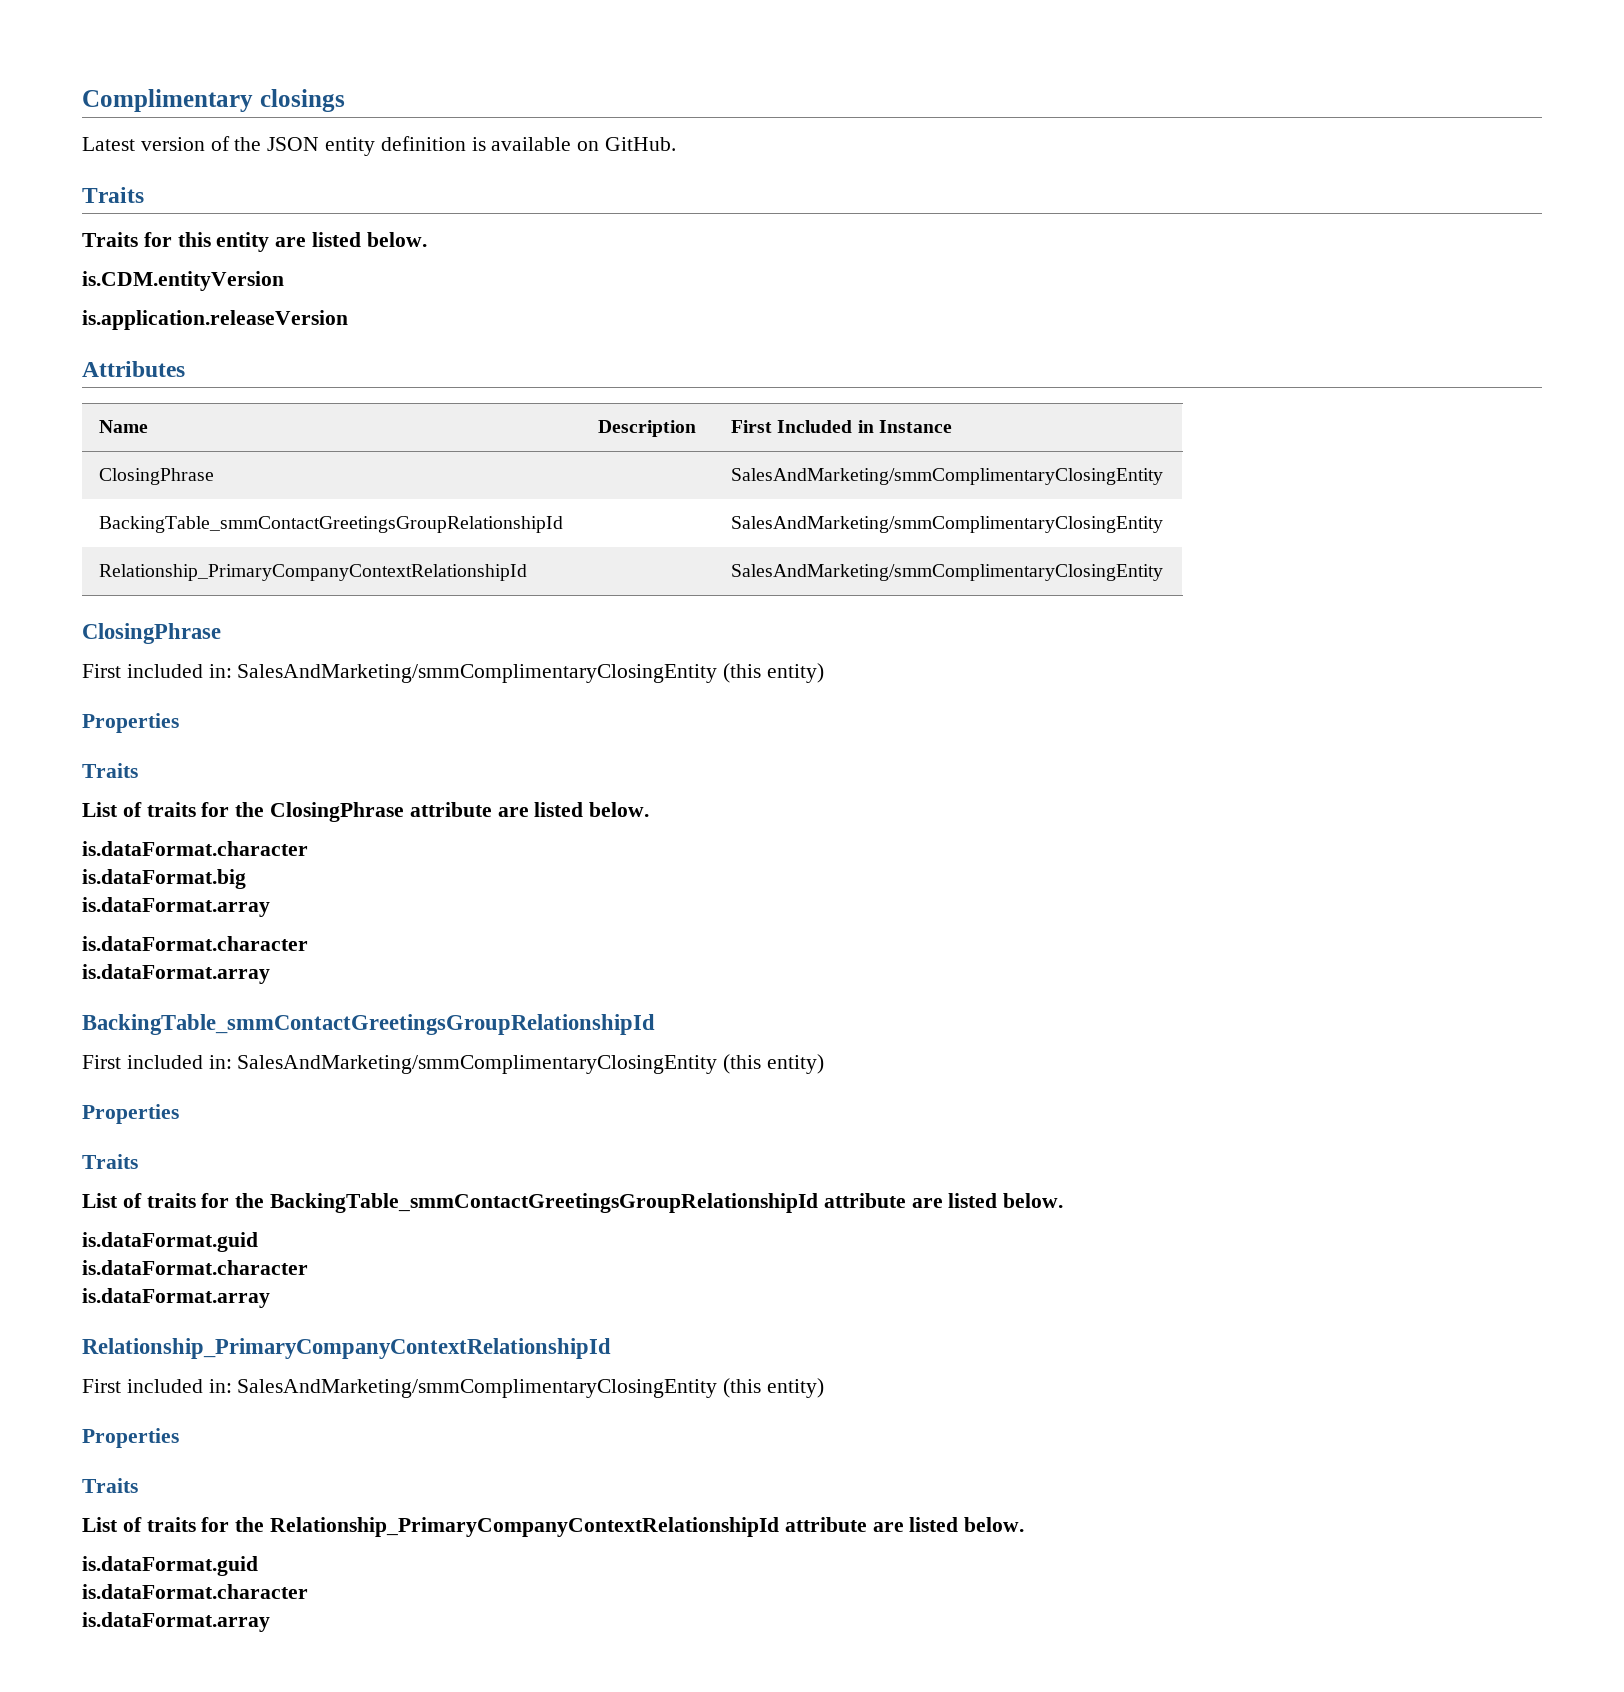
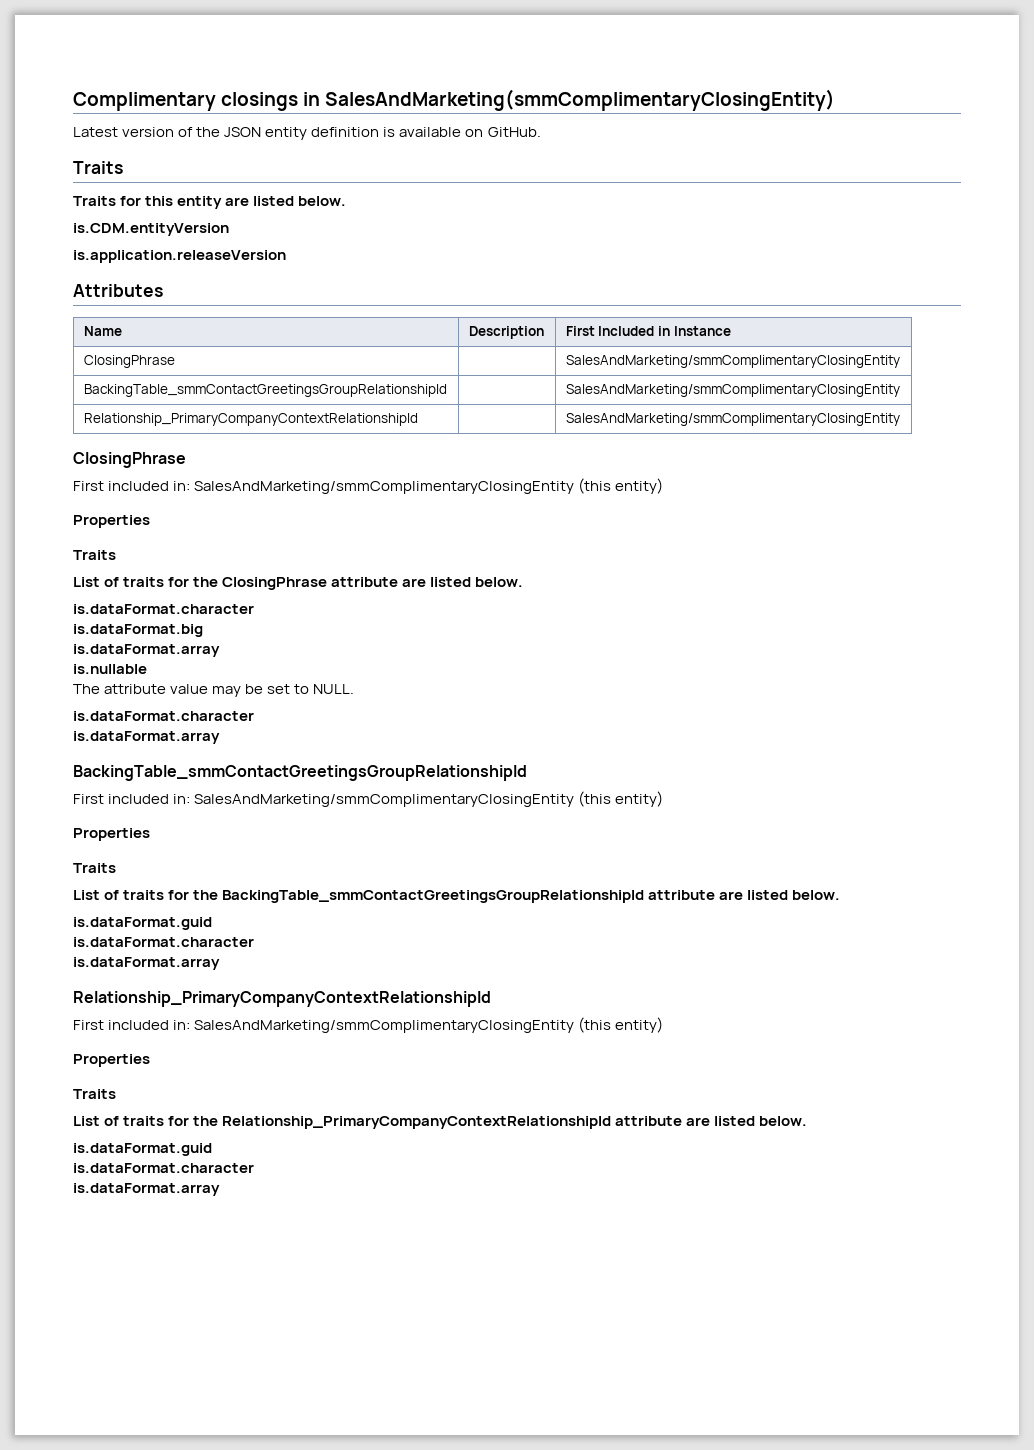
- Complimentary closings
+ Complimentary closings in SalesAndMarketing(smmComplimentaryClosingEntity)
+ is.nullable
+ The attribute value may be set to NULL.

